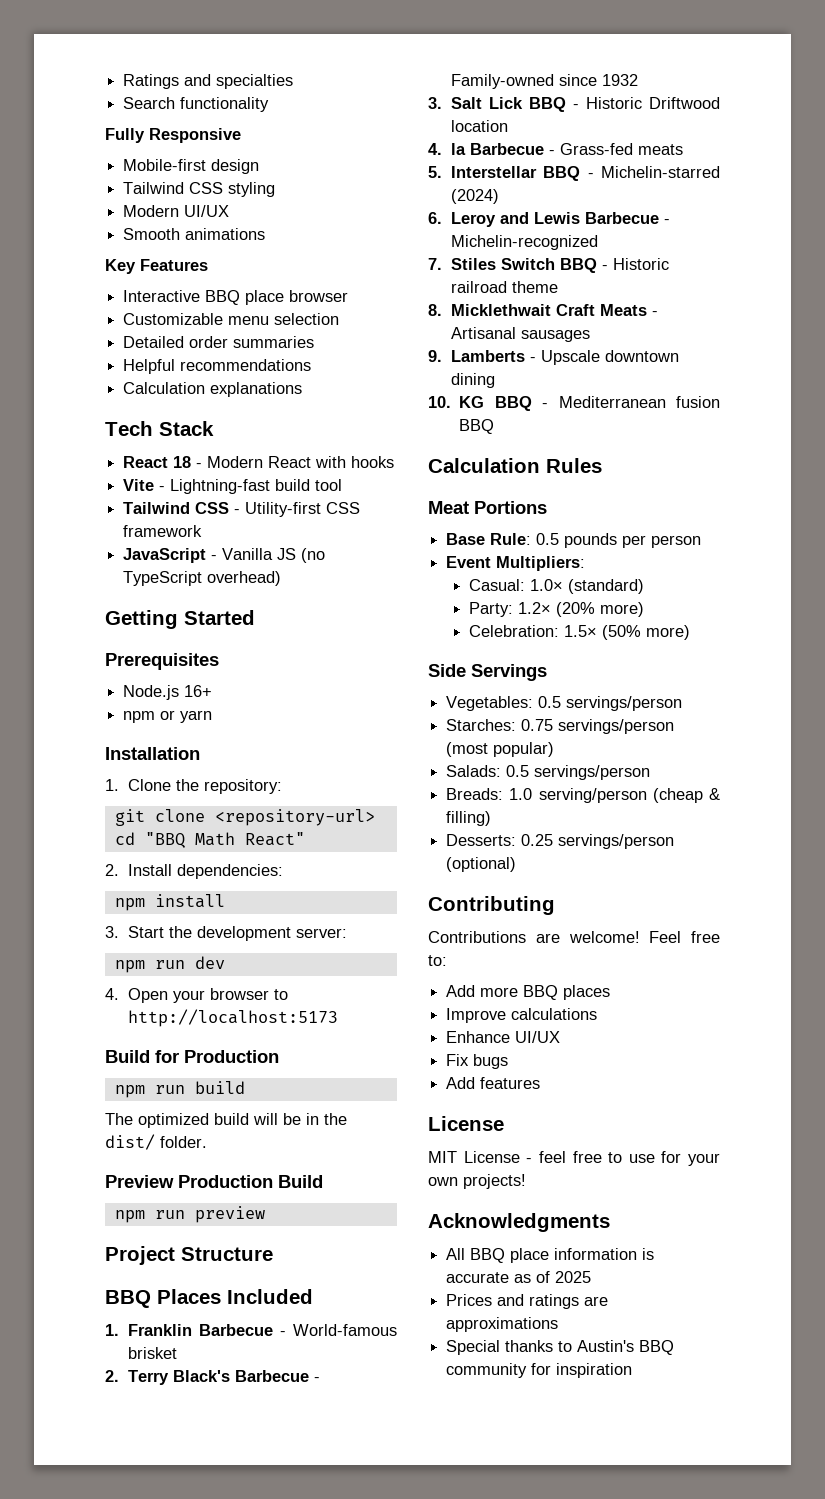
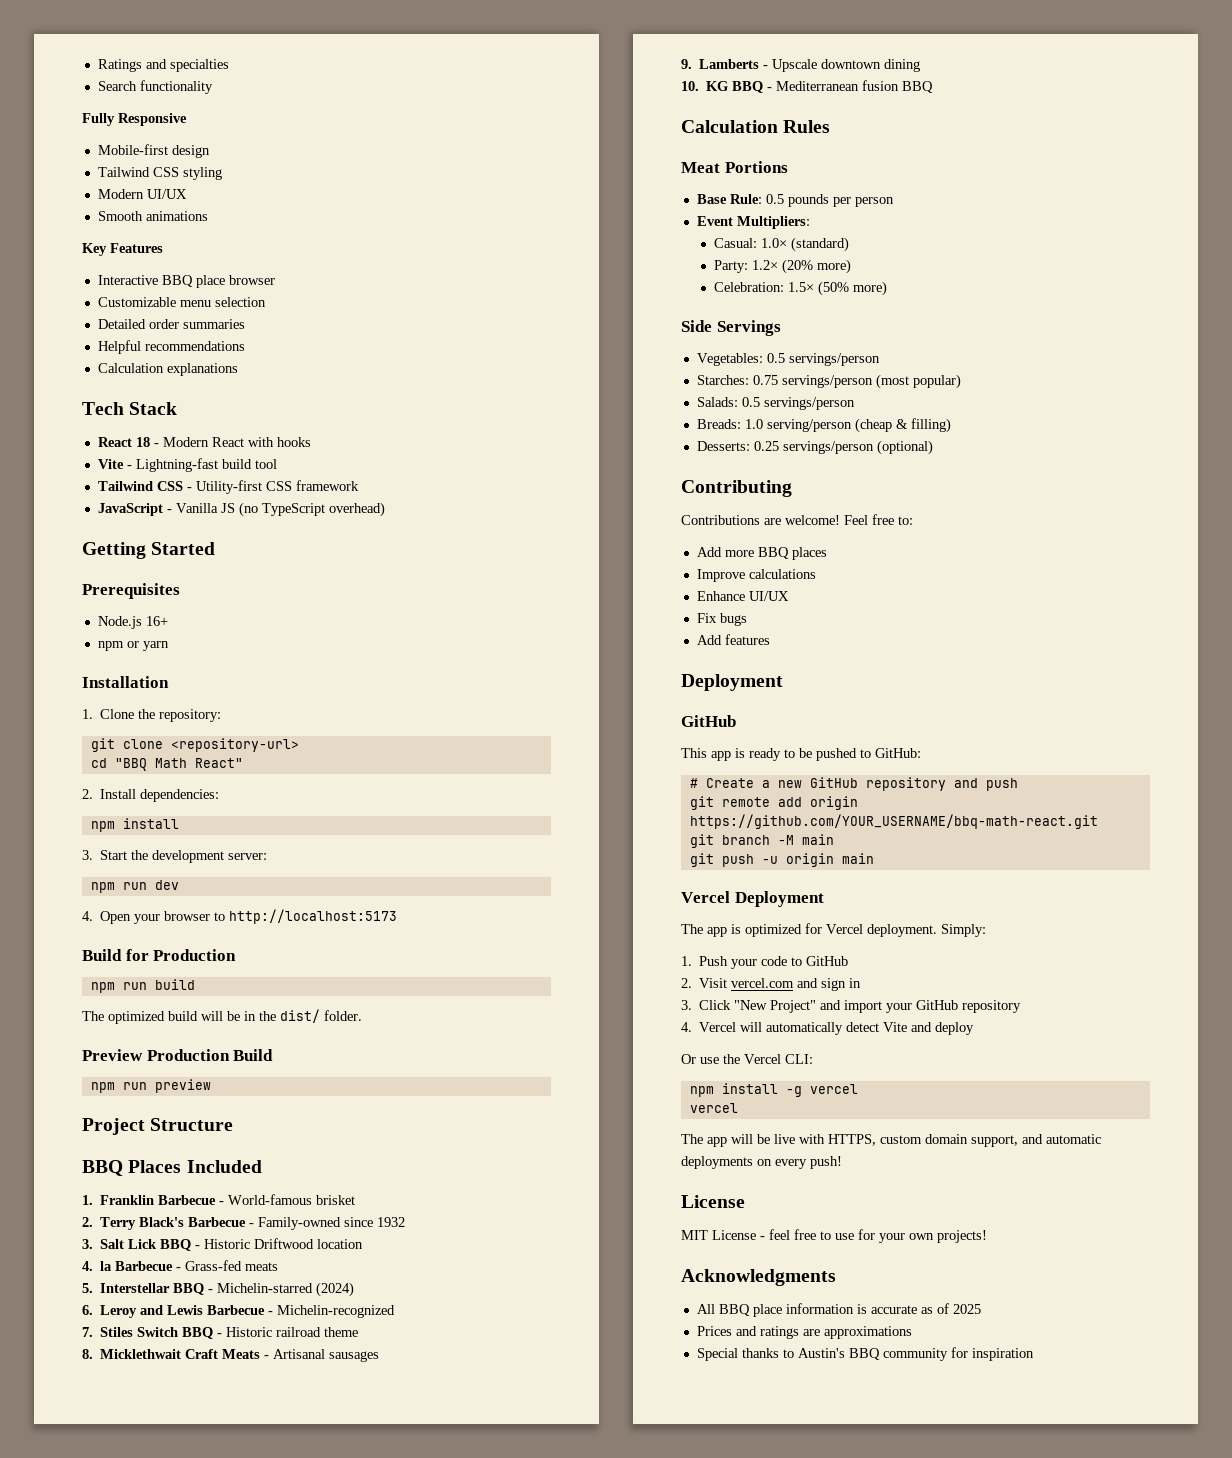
  Add features
+ Deployment
+ GitHub
+ This app is ready to be pushed to GitHub:
+ # Create a new GitHub repository and push
+ git remote add origin https://github.com/YOUR_USERNAME/bbq-math-react.git
+ git branch -M main
+ git push -u origin main
+ Vercel Deployment
+ The app is optimized for Vercel deployment. Simply:
+ 1. Push your code to GitHub
+ 2. Visit vercel.com and sign in
+ 3. Click "New Project" and import your GitHub repository
+ 4. Vercel will automatically detect Vite and deploy
+ Or use the Vercel CLI:
+ npm install -g vercel
+ vercel
+ The app will be live with HTTPS, custom domain support, and automatic deployments on every push!

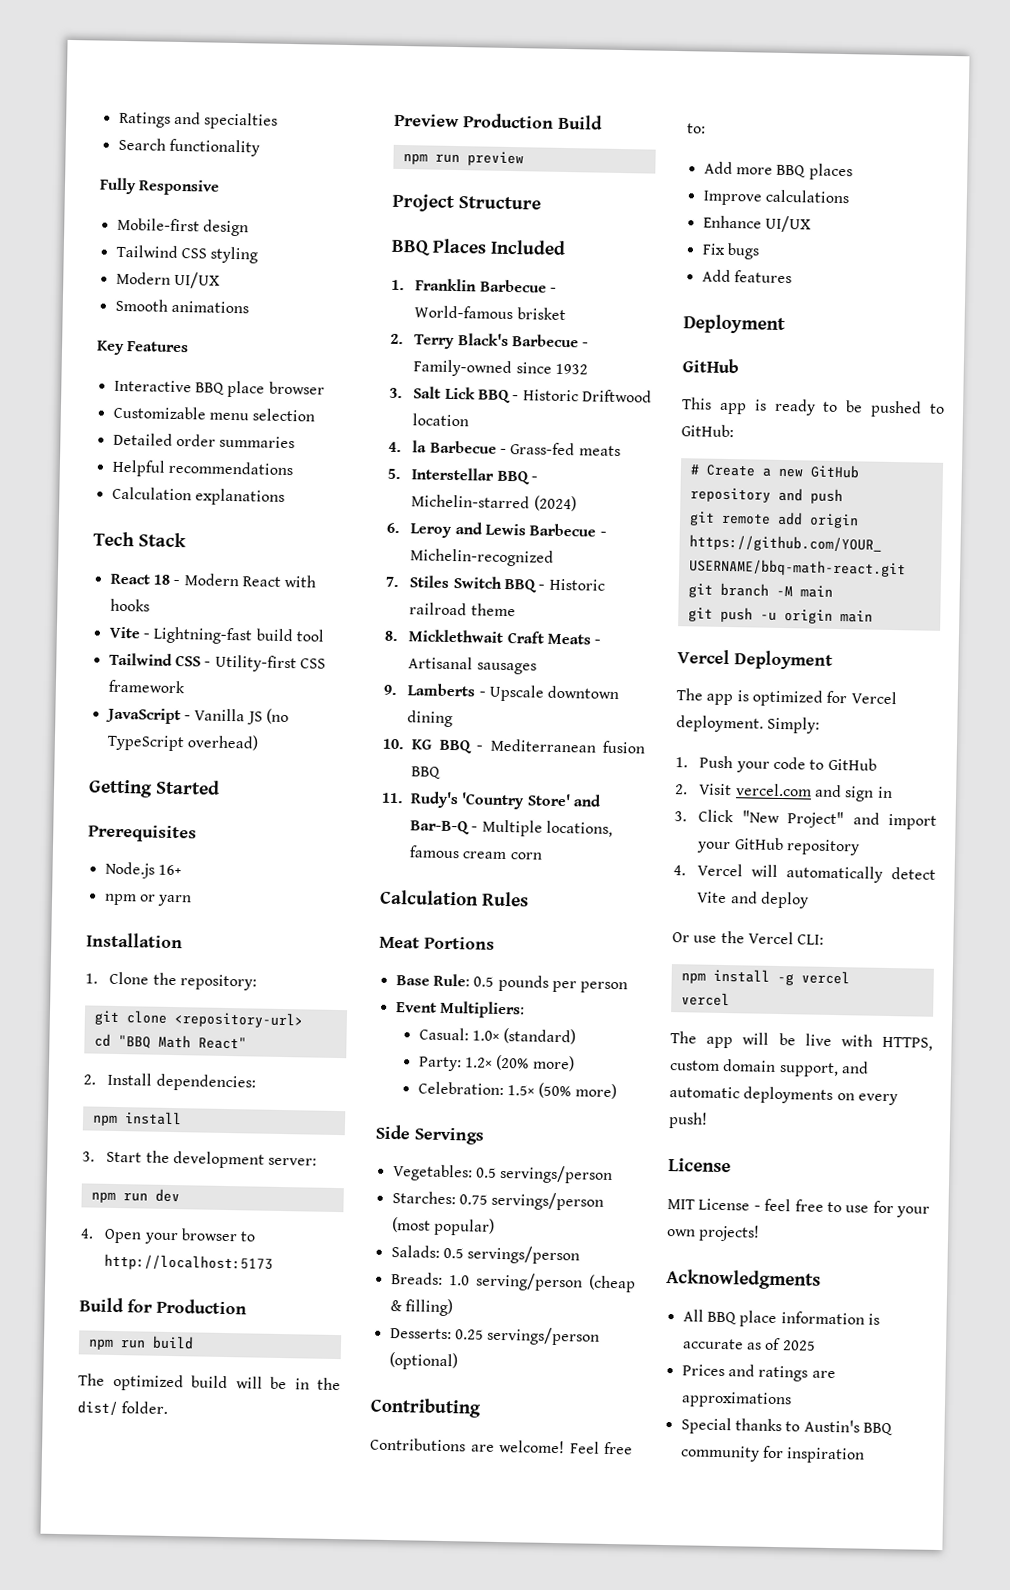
+ 11. Rudy's 'Country Store' and Bar-B-Q - Multiple locations, famous cream corn

